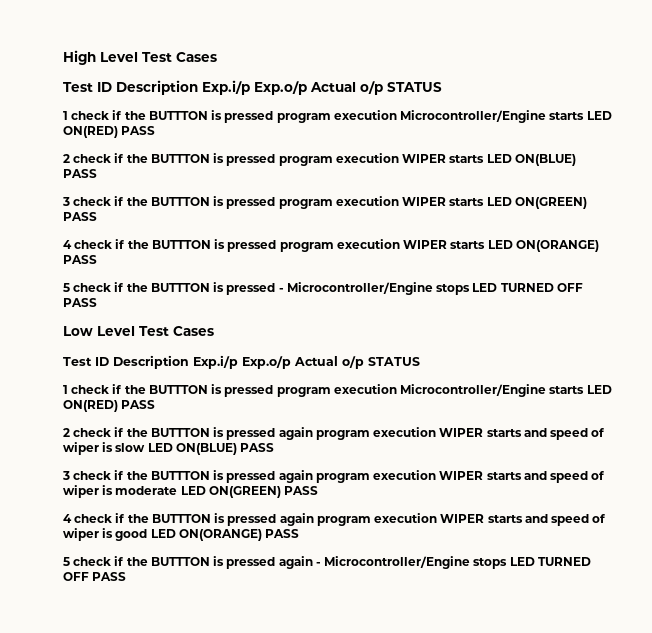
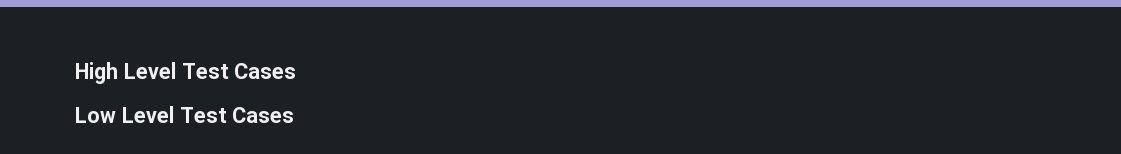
  High Level Test Cases
- Test ID Description Exp.i/p Exp.o/p Actual o/p STATUS
- 1 check if the BUTTTON is pressed program execution Microcontroller/Engine starts LED ON(RED) PASS
- 2 check if the BUTTTON is pressed program execution WIPER starts LED ON(BLUE) PASS
- 3 check if the BUTTTON is pressed program execution WIPER starts LED ON(GREEN) PASS
- 4 check if the BUTTTON is pressed program execution WIPER starts LED ON(ORANGE) PASS
- 5 check if the BUTTTON is pressed - Microcontroller/Engine stops LED TURNED OFF PASS
  Low Level Test Cases
- Test ID Description Exp.i/p Exp.o/p Actual o/p STATUS
- 1 check if the BUTTTON is pressed program execution Microcontroller/Engine starts LED ON(RED) PASS
- 2 check if the BUTTTON is pressed again program execution WIPER starts and speed of wiper is slow LED ON(BLUE) PASS
- 3 check if the BUTTTON is pressed again program execution WIPER starts and speed of wiper is moderate LED ON(GREEN) PASS
- 4 check if the BUTTTON is pressed again program execution WIPER starts and speed of wiper is good LED ON(ORANGE) PASS
- 5 check if the BUTTTON is pressed again - Microcontroller/Engine stops LED TURNED OFF PASS

